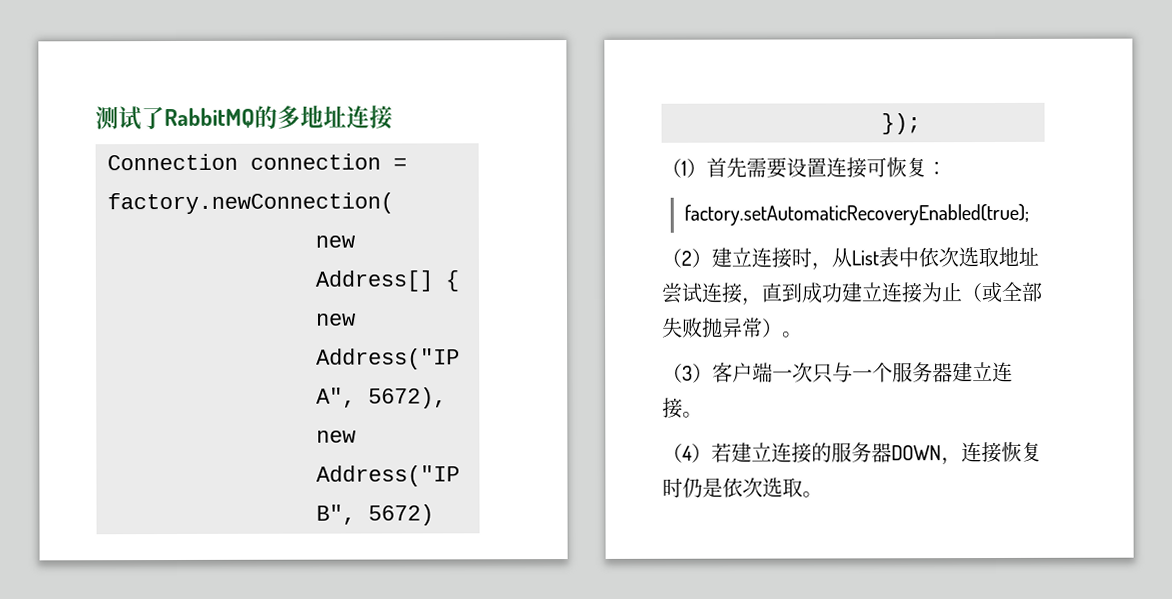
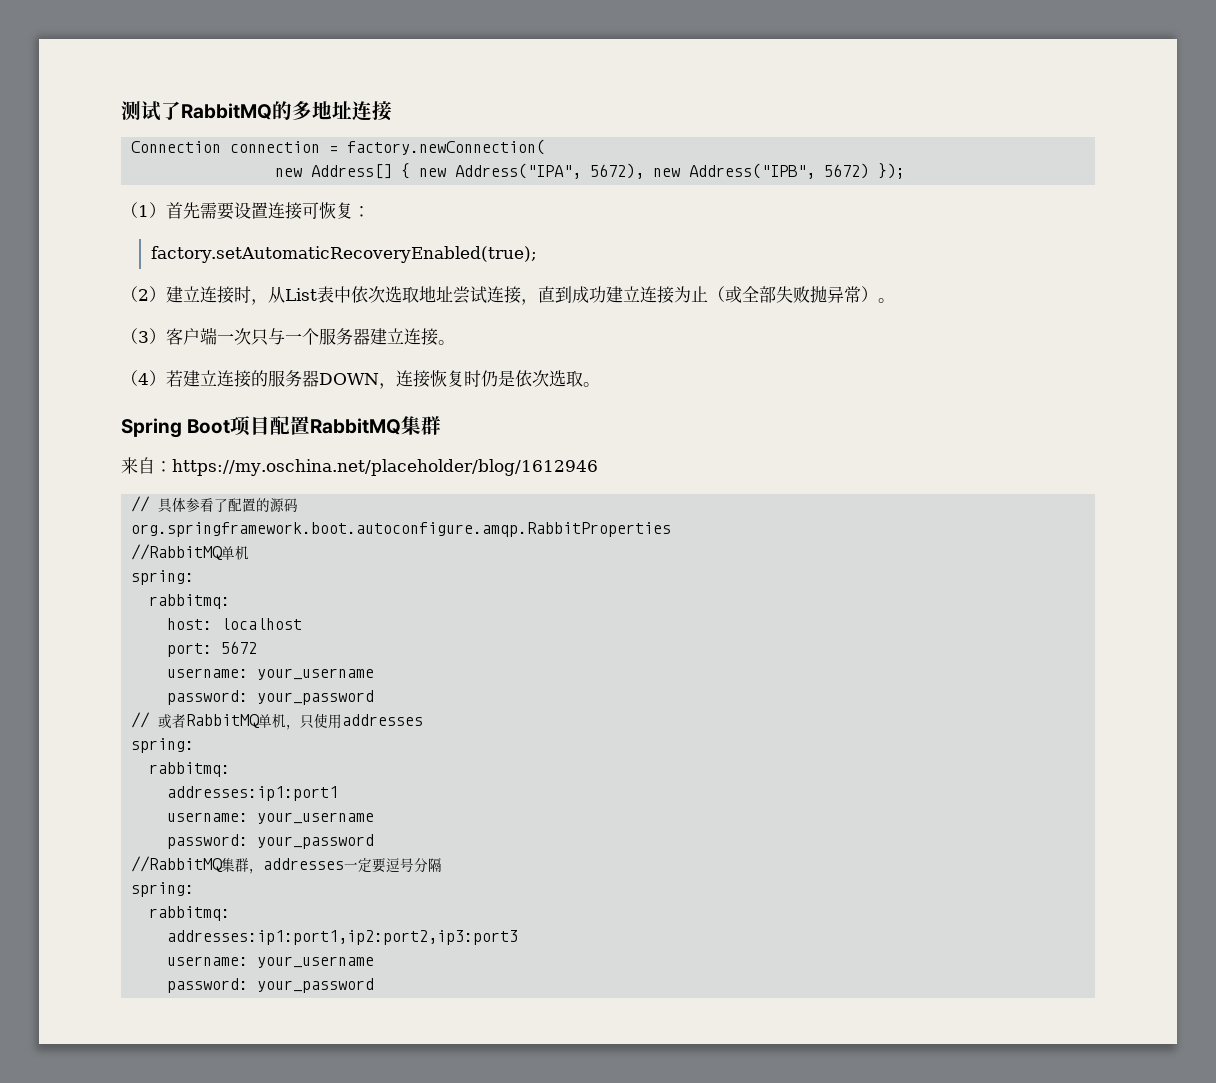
+ Spring Boot项目配置RabbitMQ集群
+ 来自：https://my.oschina.net/placeholder/blog/1612946
+ // 具体参看了配置的源码
+ org.springframework.boot.autoconfigure.amqp.RabbitProperties
+ //RabbitMQ单机
+ spring:
+ rabbitmq:
+ host: localhost
+ port: 5672
+ username: your_username
+ password: your_password
+ // 或者RabbitMQ单机，只使用addresses
+ spring:
+ rabbitmq:
+ addresses:ip1:port1
+ username: your_username
+ password: your_password
+ //RabbitMQ集群，addresses一定要逗号分隔
+ spring:
+ rabbitmq:
+ addresses:ip1:port1,ip2:port2,ip3:port3
+ username: your_username
+ password: your_password

